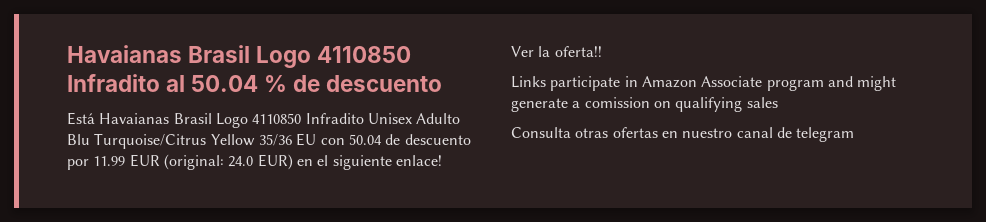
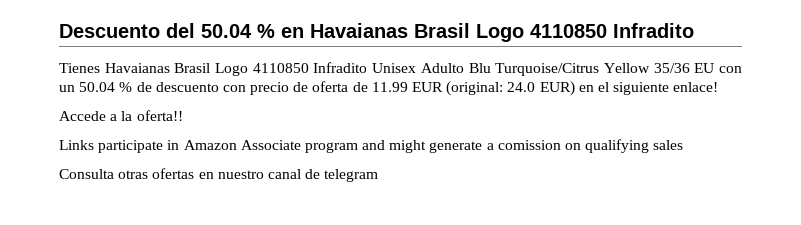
- Havaianas Brasil Logo 4110850 Infradito al 50.04 % de descuento
- Está Havaianas Brasil Logo 4110850 Infradito Unisex Adulto Blu Turquoise/Citrus Yellow 35/36 EU con 50.04 de descuento por 11.99 EUR (original: 24.0 EUR) en el siguiente enlace!
+ Descuento del 50.04 % en Havaianas Brasil Logo 4110850 Infradito
+ Tienes Havaianas Brasil Logo 4110850 Infradito Unisex Adulto Blu Turquoise/Citrus Yellow 35/36 EU con un 50.04 % de descuento con precio de oferta de 11.99 EUR (original: 24.0 EUR) en el siguiente enlace!
- Ver la oferta!!
+ Accede a la oferta!!

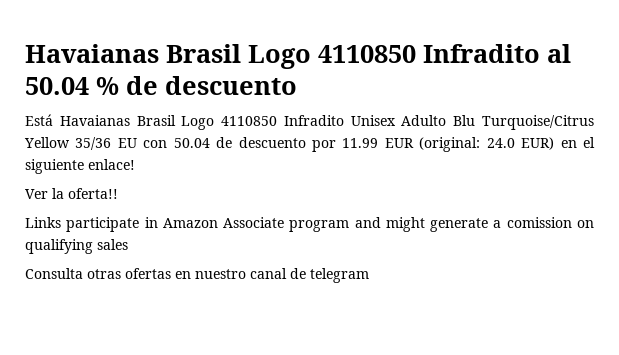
- Descuento del 50.04 % en Havaianas Brasil Logo 4110850 Infradito
- Tienes Havaianas Brasil Logo 4110850 Infradito Unisex Adulto Blu Turquoise/Citrus Yellow 35/36 EU con un 50.04 % de descuento con precio de oferta de 11.99 EUR (original: 24.0 EUR) en el siguiente enlace!
+ Havaianas Brasil Logo 4110850 Infradito al 50.04 % de descuento
+ Está Havaianas Brasil Logo 4110850 Infradito Unisex Adulto Blu Turquoise/Citrus Yellow 35/36 EU con 50.04 de descuento por 11.99 EUR (original: 24.0 EUR) en el siguiente enlace!
- Accede a la oferta!!
+ Ver la oferta!!

